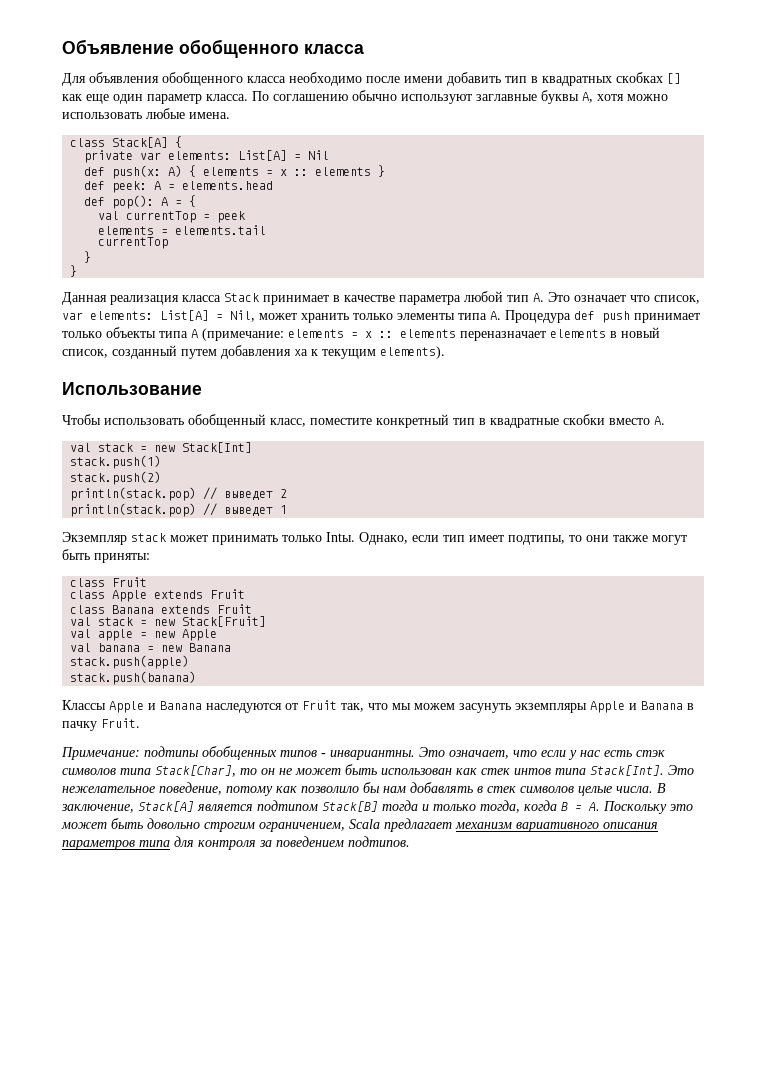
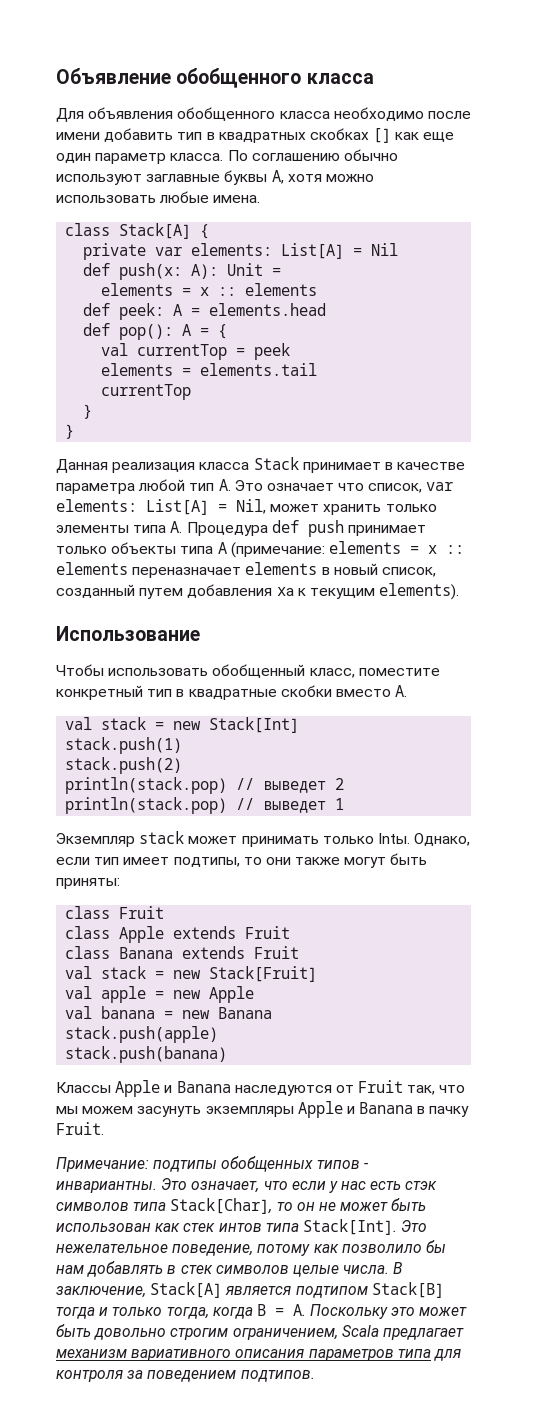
- def push(x: A) { elements = x :: elements }
+ def push(x: A): Unit =
+ elements = x :: elements

